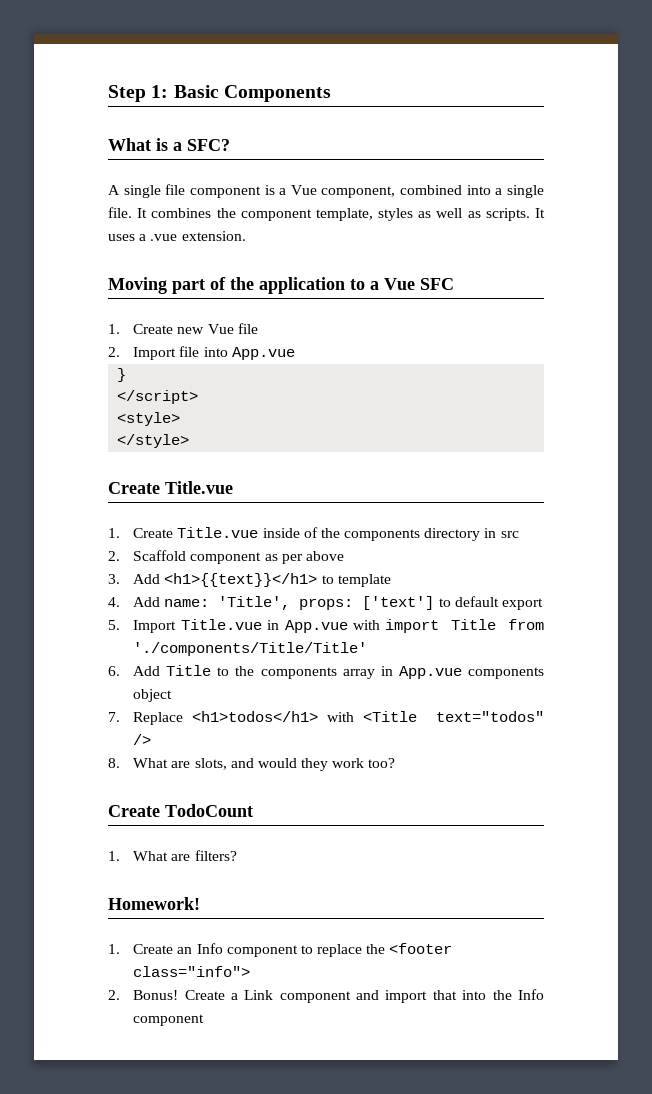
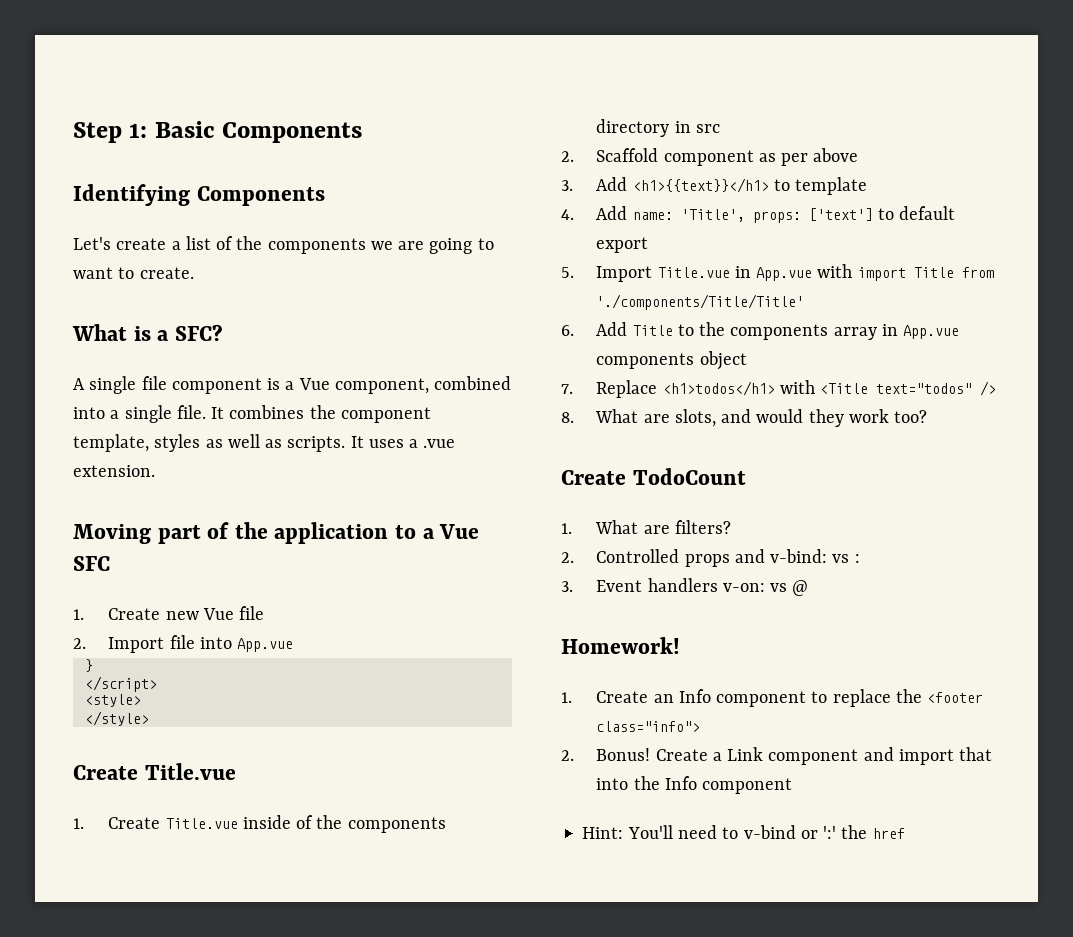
+ Identifying Components
+ Let's create a list of the components we are going to want to create.
+ 2. Controlled props and v-bind: vs :
+ 3. Event handlers v-on: vs @
+ Hint: You'll need to v-bind or ':' the href

